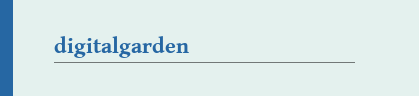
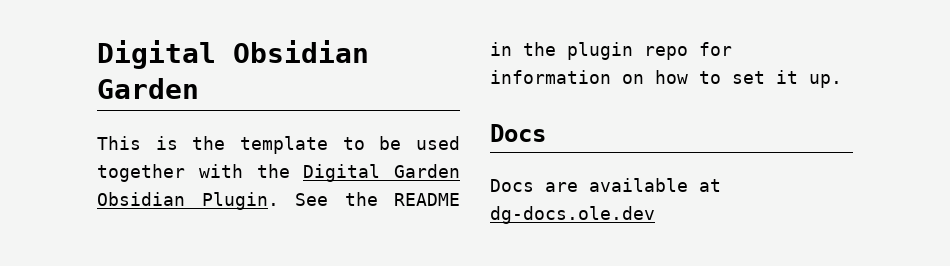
- digitalgarden
+ Digital Obsidian Garden
+ This is the template to be used together with the Digital Garden Obsidian Plugin. See the README in the plugin repo for information on how to set it up.
+ Docs
+ Docs are available at dg-docs.ole.dev

